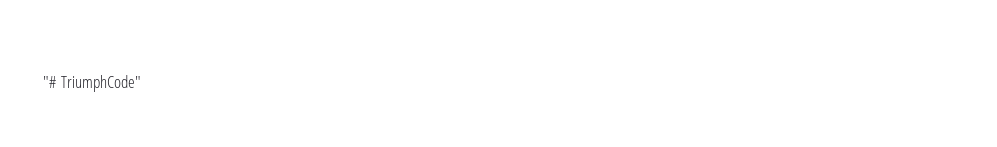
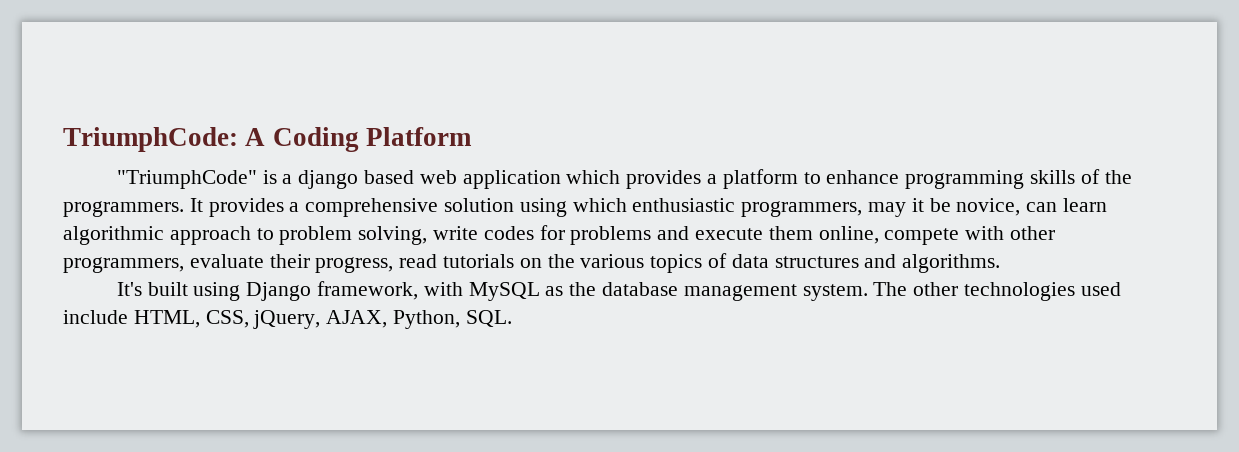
- "# TriumphCode"
+ TriumphCode: A Coding Platform
+ "TriumphCode" is a django based web application which provides a platform to enhance programming skills of the programmers. It provides a comprehensive solution using which enthusiastic programmers, may it be novice, can learn algorithmic approach to problem solving, write codes for problems and execute them online, compete with other programmers, evaluate their progress, read tutorials on the various topics of data structures and algorithms.
+ It's built using Django framework, with MySQL as the database management system. The other technologies used include HTML, CSS, jQuery, AJAX, Python, SQL.

